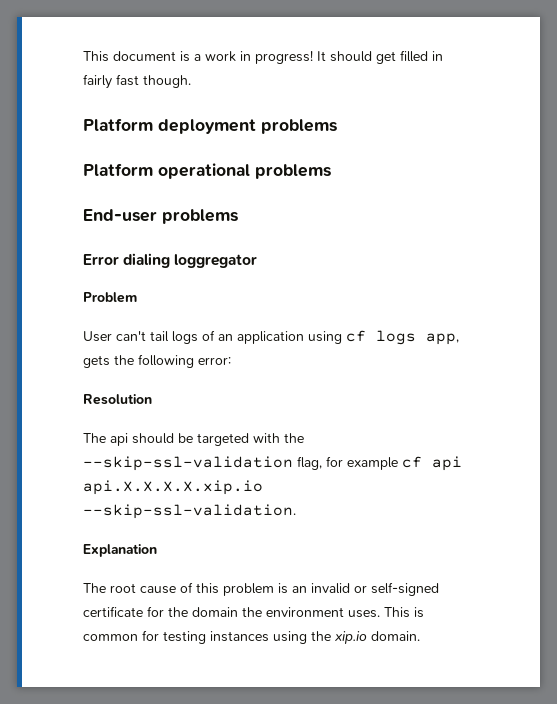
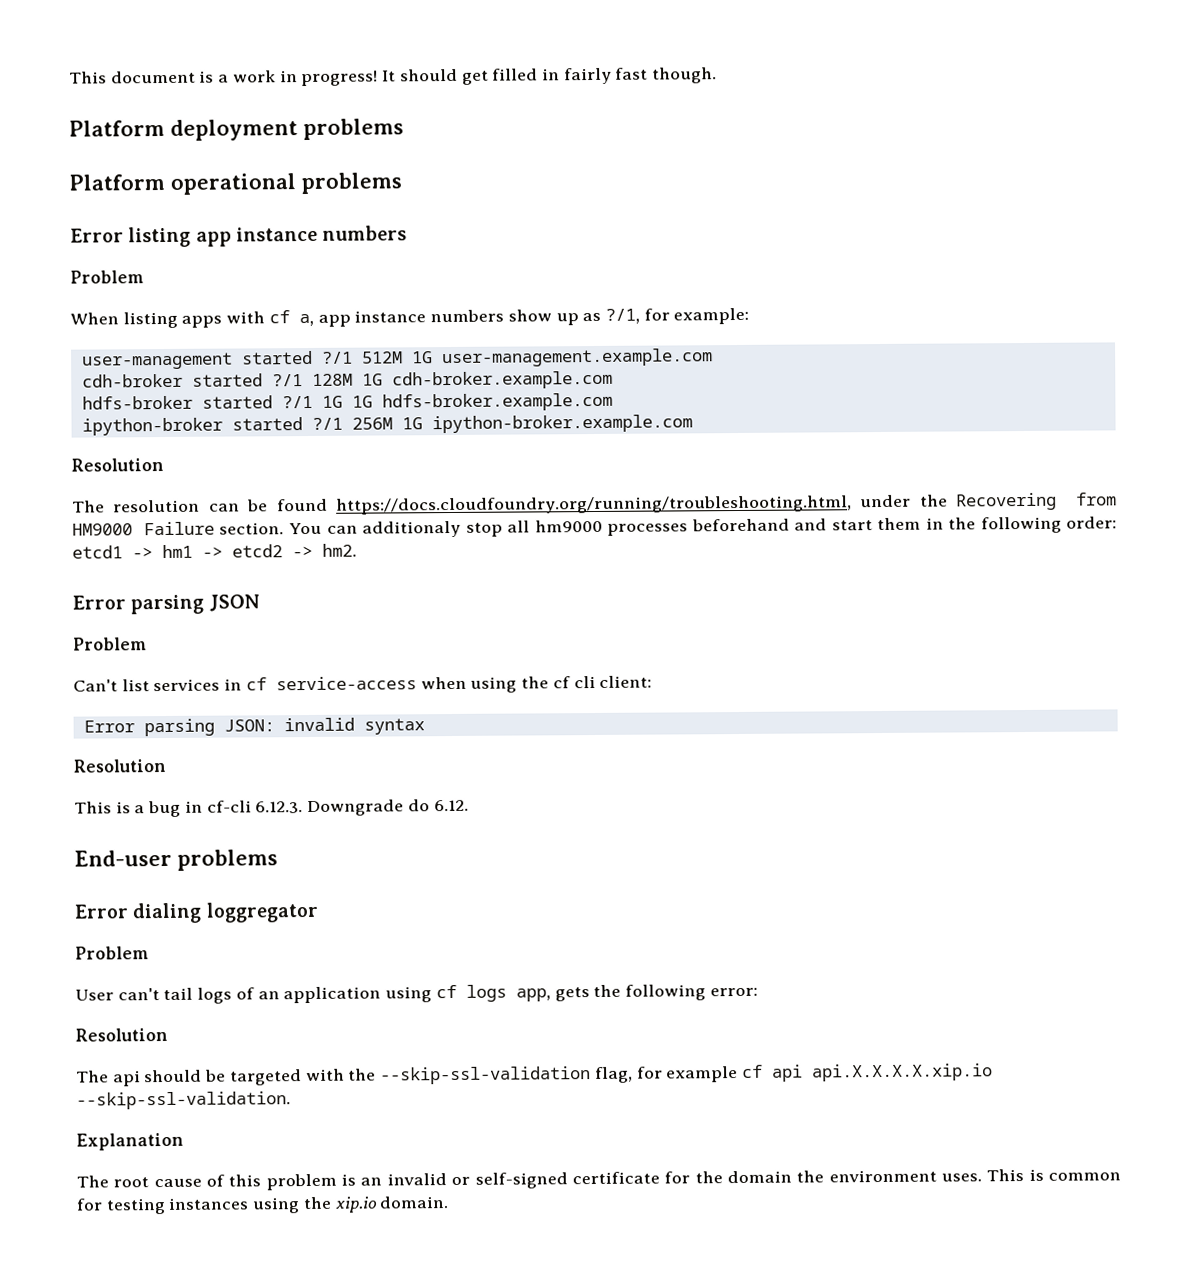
+ Error listing app instance numbers
+ Problem
+ When listing apps with cf a, app instance numbers show up as ?/1, for example:
+ user-management started ?/1 512M 1G user-management.example.com
+ cdh-broker started ?/1 128M 1G cdh-broker.example.com
+ hdfs-broker started ?/1 1G 1G hdfs-broker.example.com
+ ipython-broker started ?/1 256M 1G ipython-broker.example.com
+ Resolution
+ The resolution can be found https://docs.cloudfoundry.org/running/troubleshooting.html, under the Recovering from HM9000 Failure section. You can additionaly stop all hm9000 processes beforehand and start them in the following order: etcd1 -> hm1 -> etcd2 -> hm2.
+ Error parsing JSON
+ Problem
+ Can't list services in cf service-access when using the cf cli client:
+ Error parsing JSON: invalid syntax
+ Resolution
+ This is a bug in cf-cli 6.12.3. Downgrade do 6.12.

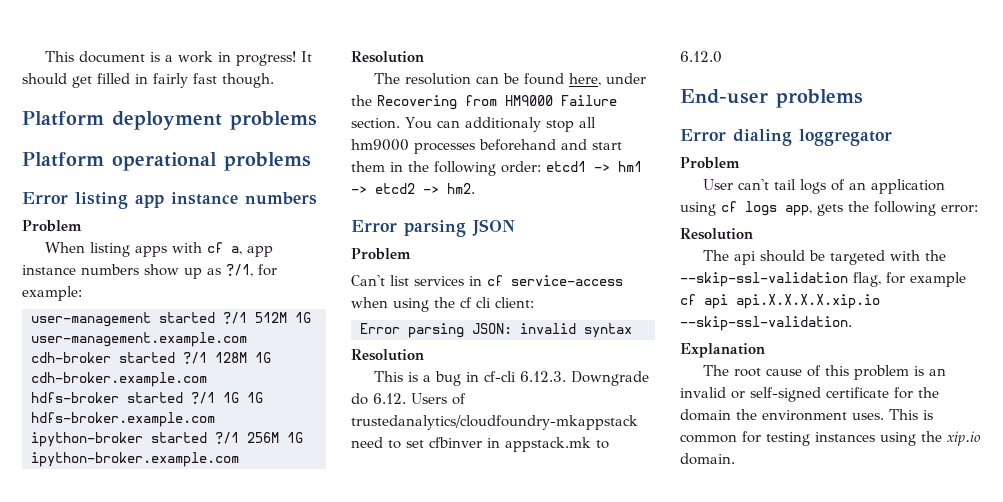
- The resolution can be found https://docs.cloudfoundry.org/running/troubleshooting.html, under the Recovering from HM9000 Failure section.
+ The resolution can be found here, under the Recovering from HM9000 Failure section.
- This is a bug in cf-cli 6.12.3. Downgrade do 6.12.
+ This is a bug in cf-cli 6.12.3. Downgrade do 6.12. Users of trustedanalytics/cloudfoundry-mkappstack need to set cfbinver in appstack.mk to 6.12.0

